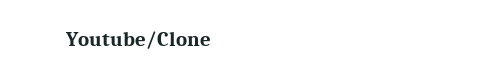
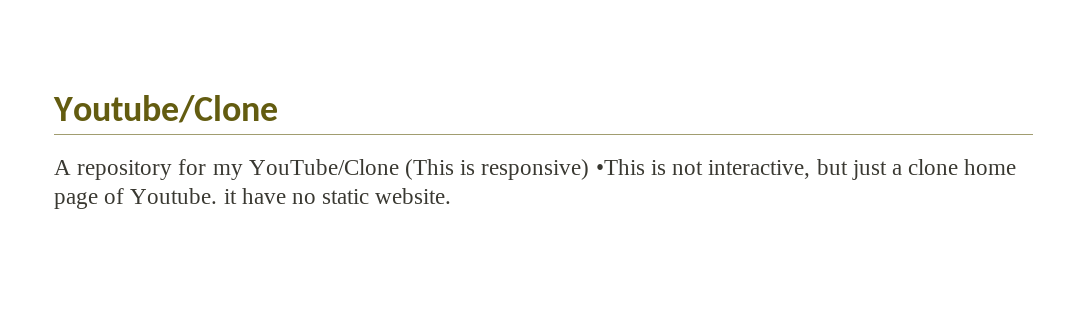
+ A repository for my YouTube/Clone (This is responsive) •This is not interactive, but just a clone home page of Youtube. it have no static website.

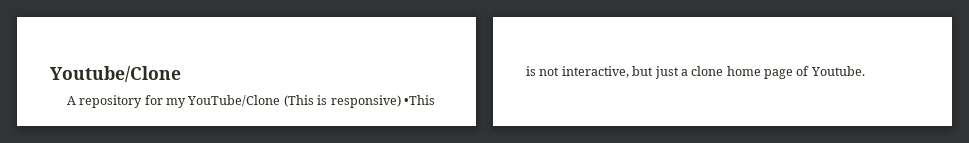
- A repository for my YouTube/Clone (This is responsive) •This is not interactive, but just a clone home page of Youtube. it have no static website.
+ A repository for my YouTube/Clone (This is responsive) •This is not interactive, but just a clone home page of Youtube.

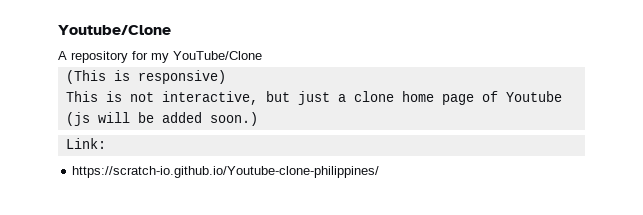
- A repository for my YouTube/Clone (This is responsive) •This is not interactive, but just a clone home page of Youtube.
+ A repository for my YouTube/Clone
+ (This is responsive)
+ This is not interactive, but just a clone home page of Youtube (js will be added soon.)
+ Link:
+ https://scratch-io.github.io/Youtube-clone-philippines/

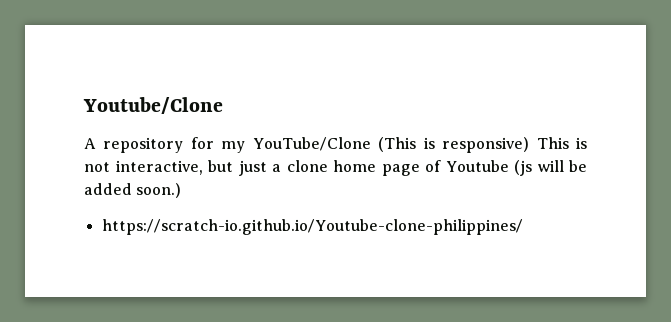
- A repository for my YouTube/Clone
- (This is responsive)
- This is not interactive, but just a clone home page of Youtube (js will be added soon.)
+ A repository for my YouTube/Clone (This is responsive) This is not interactive, but just a clone home page of Youtube (js will be added soon.)
- Link:

